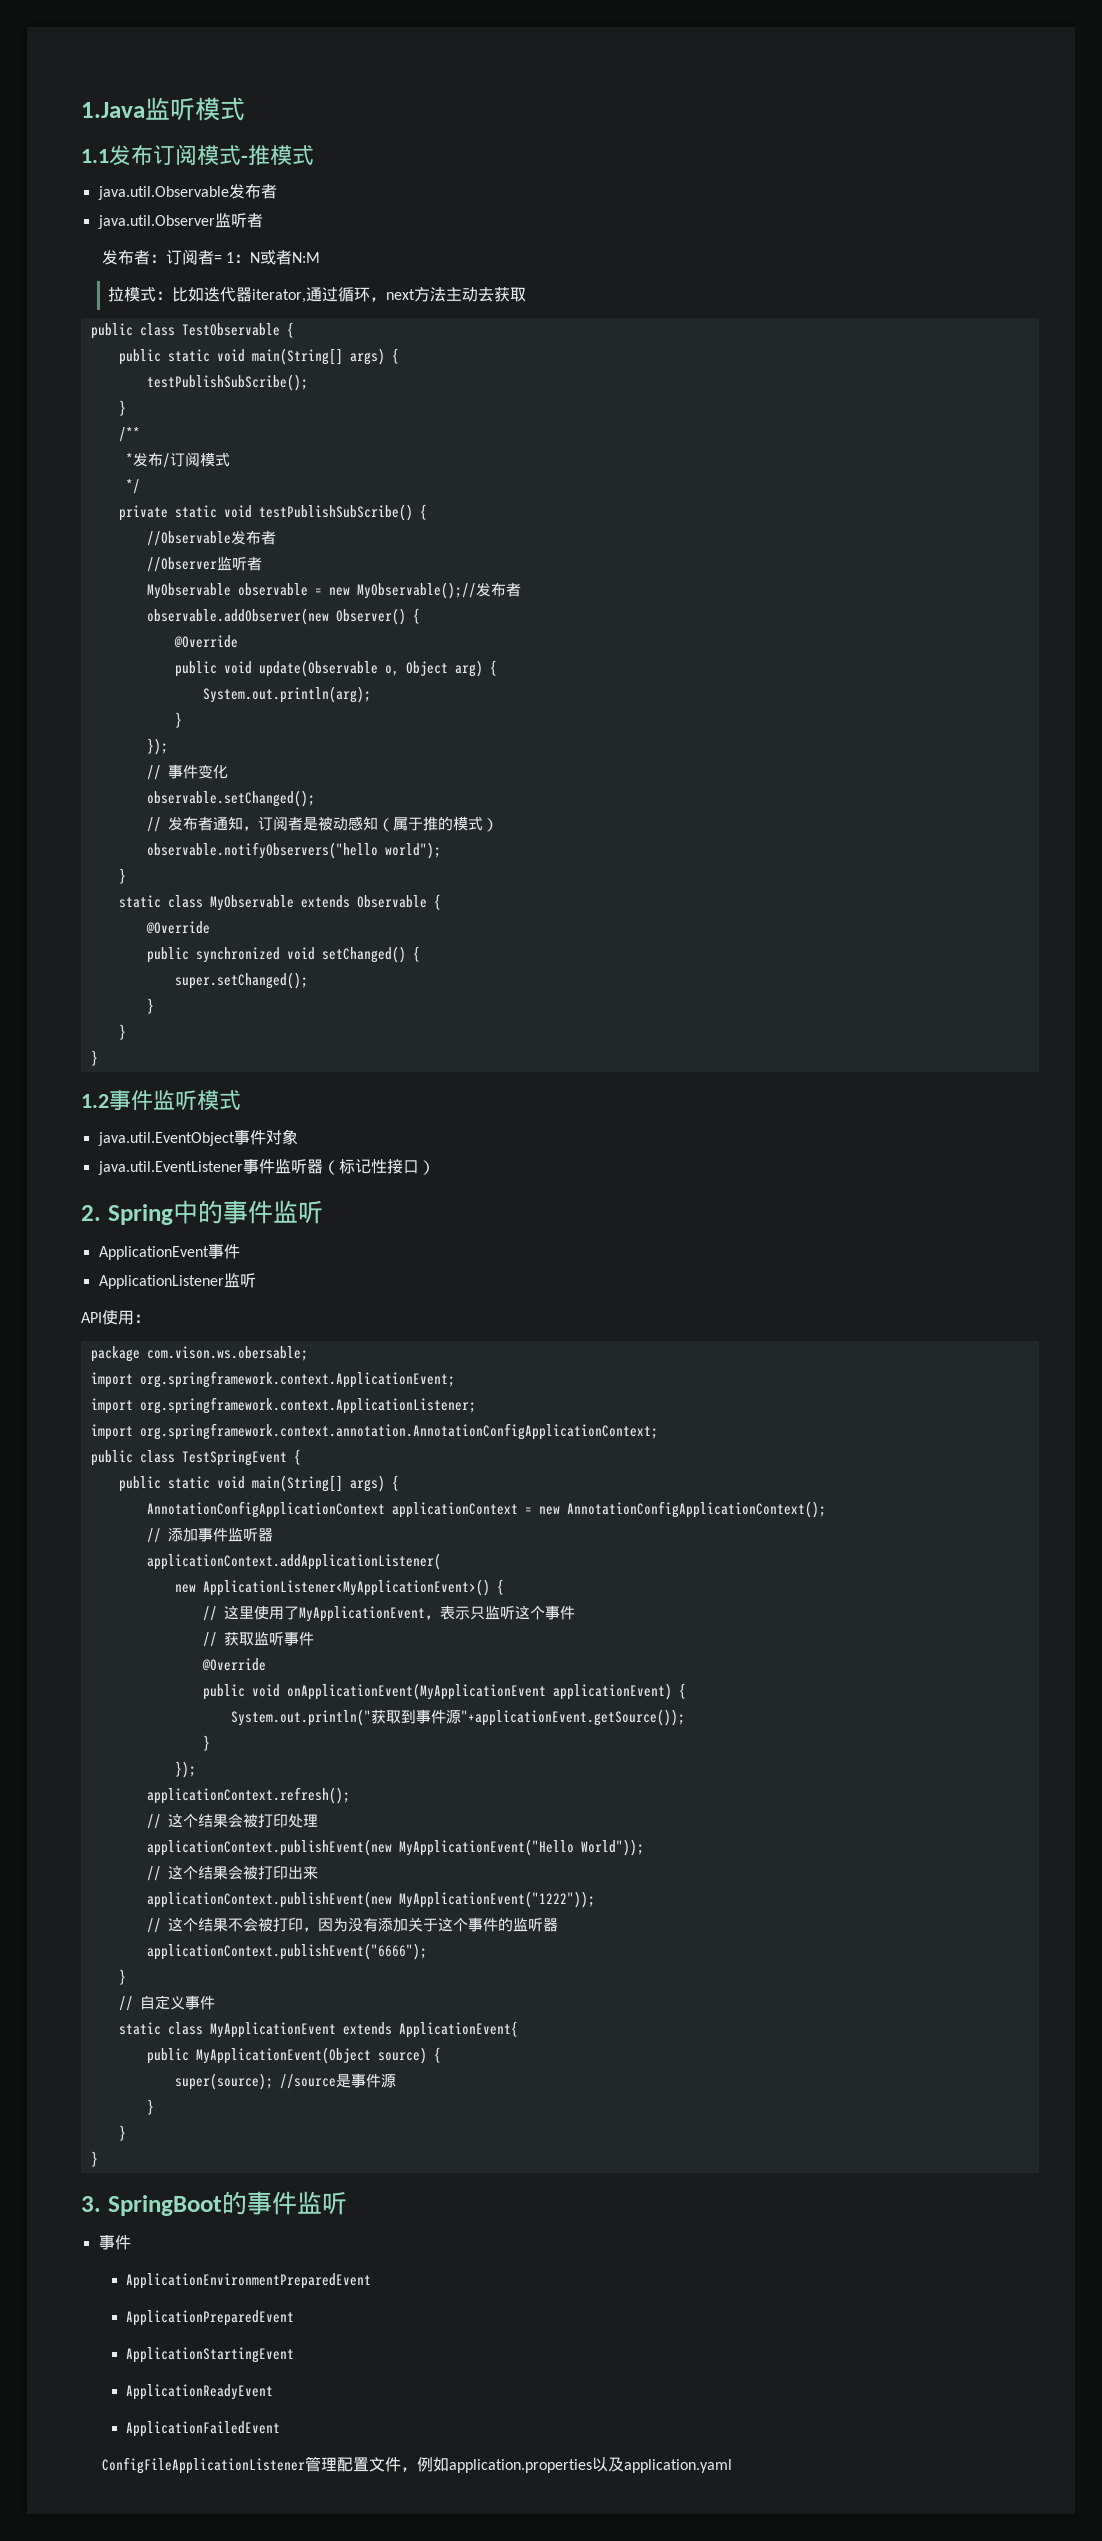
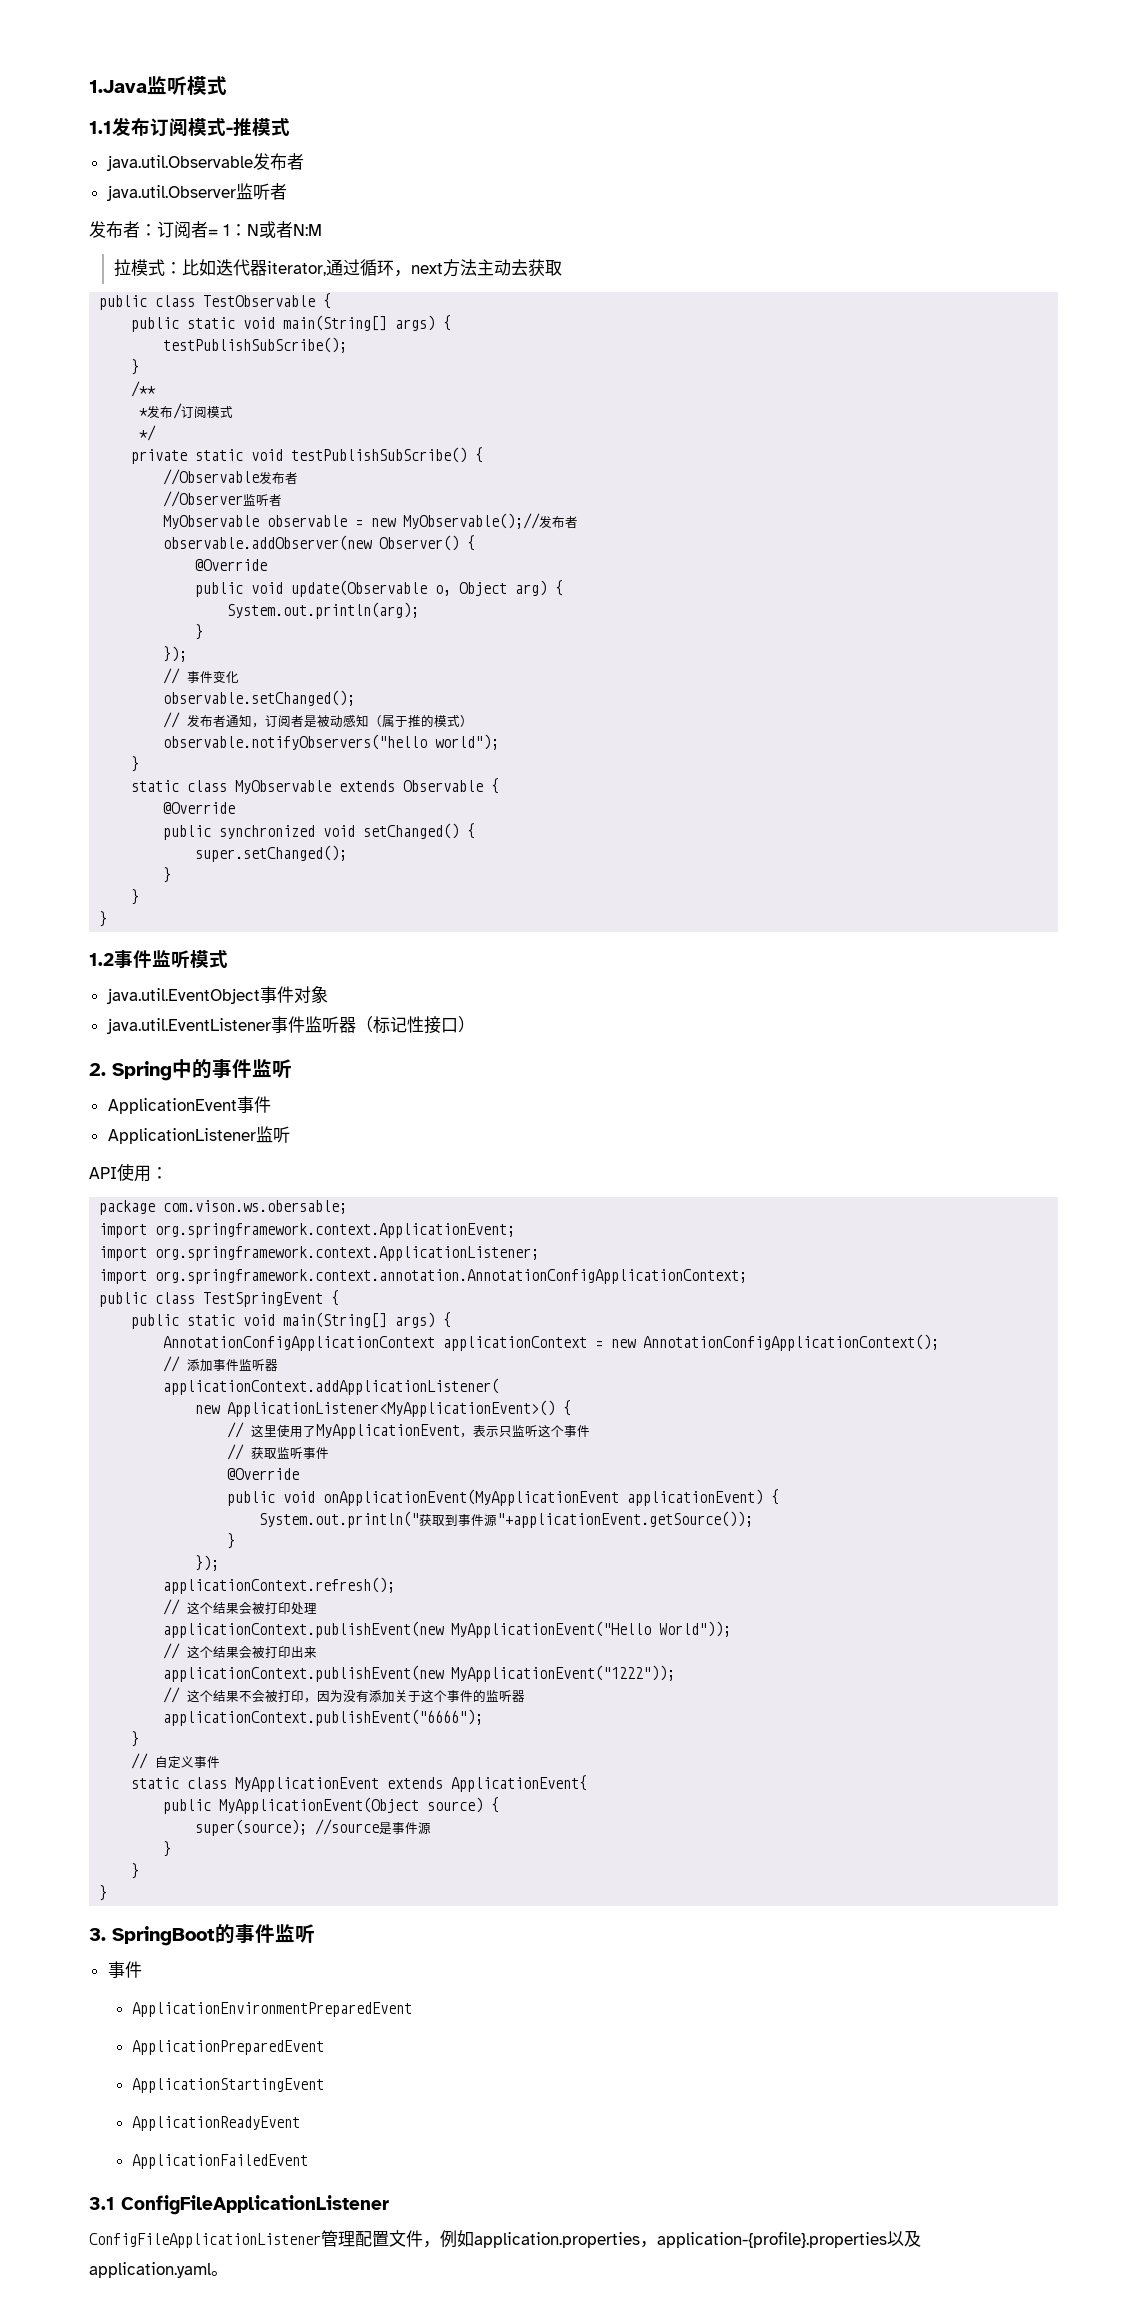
+ 3.1 ConfigFileApplicationListener
- ConfigFileApplicationListener管理配置文件，例如application.properties以及application.yaml
+ ConfigFileApplicationListener管理配置文件，例如application.properties，application-{profile}.properties以及application.yaml。

